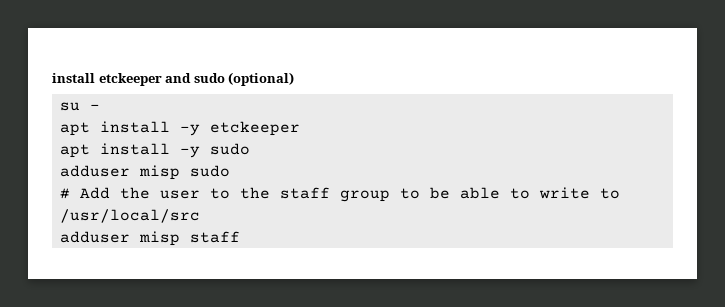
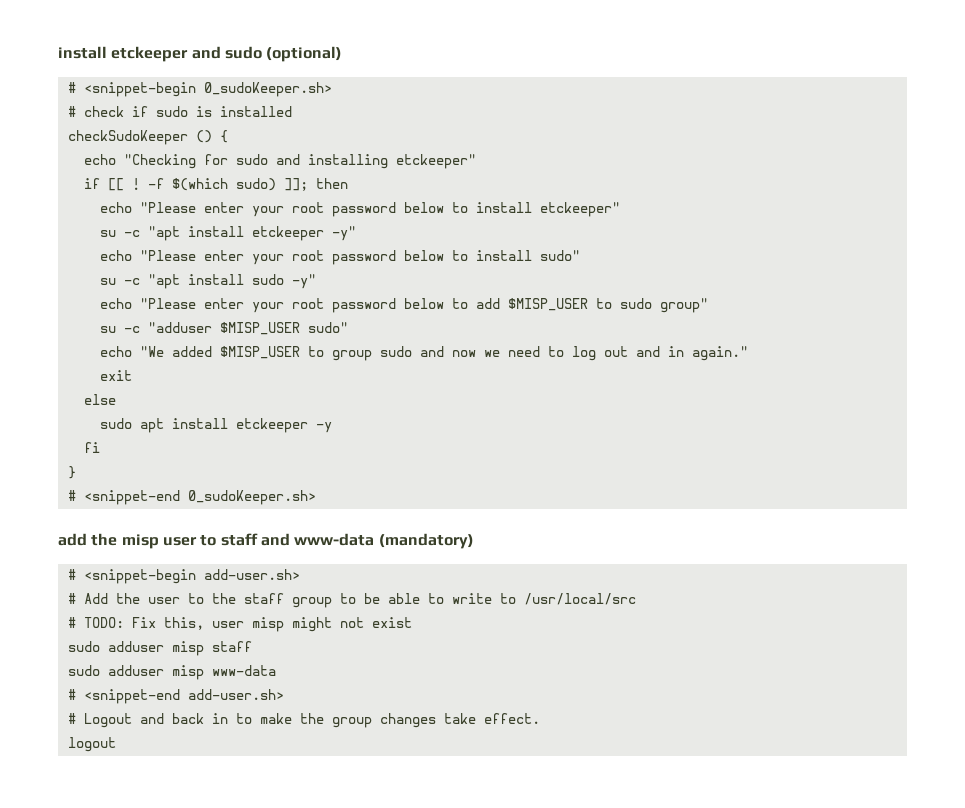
- su -
- apt install -y etckeeper
- apt install -y sudo
- adduser misp sudo
+ # <snippet-begin 0_sudoKeeper.sh>
+ # check if sudo is installed
+ checkSudoKeeper () {
+ echo "Checking for sudo and installing etckeeper"
+ if [[ ! -f $(which sudo) ]]; then
+ echo "Please enter your root password below to install etckeeper"
+ su -c "apt install etckeeper -y"
+ echo "Please enter your root password below to install sudo"
+ su -c "apt install sudo -y"
+ echo "Please enter your root password below to add $MISP_USER to sudo group"
+ su -c "adduser $MISP_USER sudo"
+ echo "We added $MISP_USER to group sudo and now we need to log out and in again."
+ exit
+ else
+ sudo apt install etckeeper -y
+ fi
+ }
+ # <snippet-end 0_sudoKeeper.sh>
+ add the misp user to staff and www-data (mandatory)
+ # <snippet-begin add-user.sh>
- adduser misp staff
+ # TODO: Fix this, user misp might not exist
+ sudo adduser misp staff
+ sudo adduser misp www-data
+ # <snippet-end add-user.sh>
+ # Logout and back in to make the group changes take effect.
+ logout

